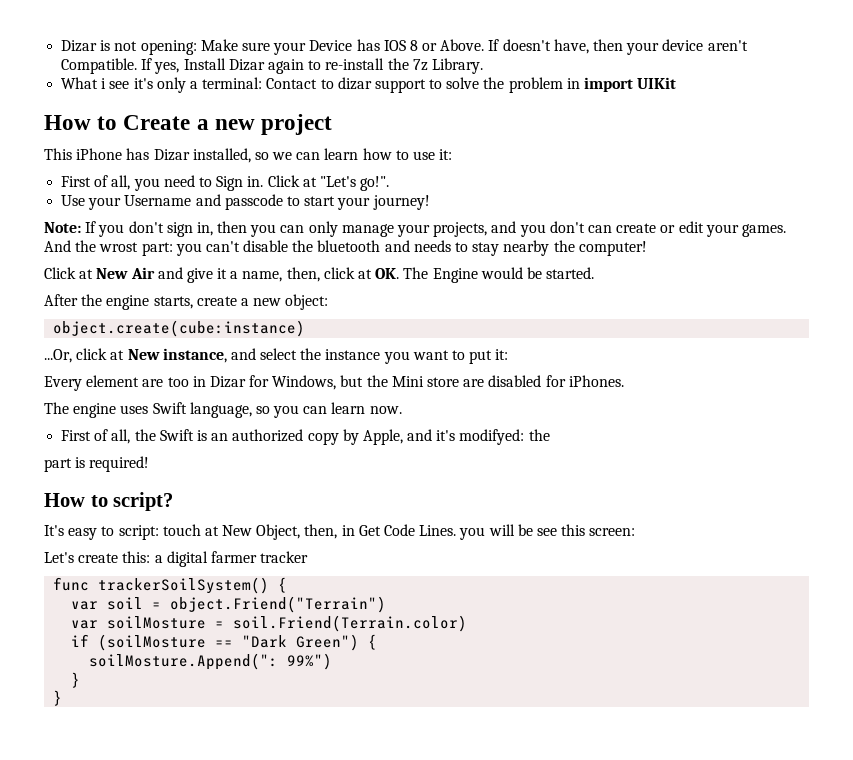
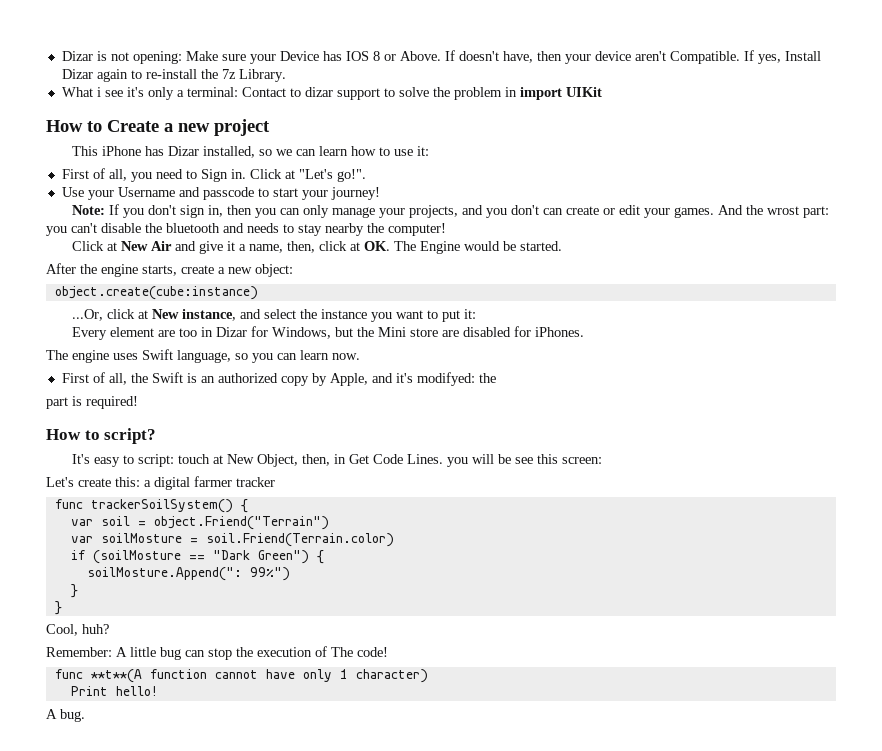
+ Cool, huh?
+ Remember: A little bug can stop the execution of The code!
+ func **t**(A function cannot have only 1 character)
+ Print hello!
+ A bug.

